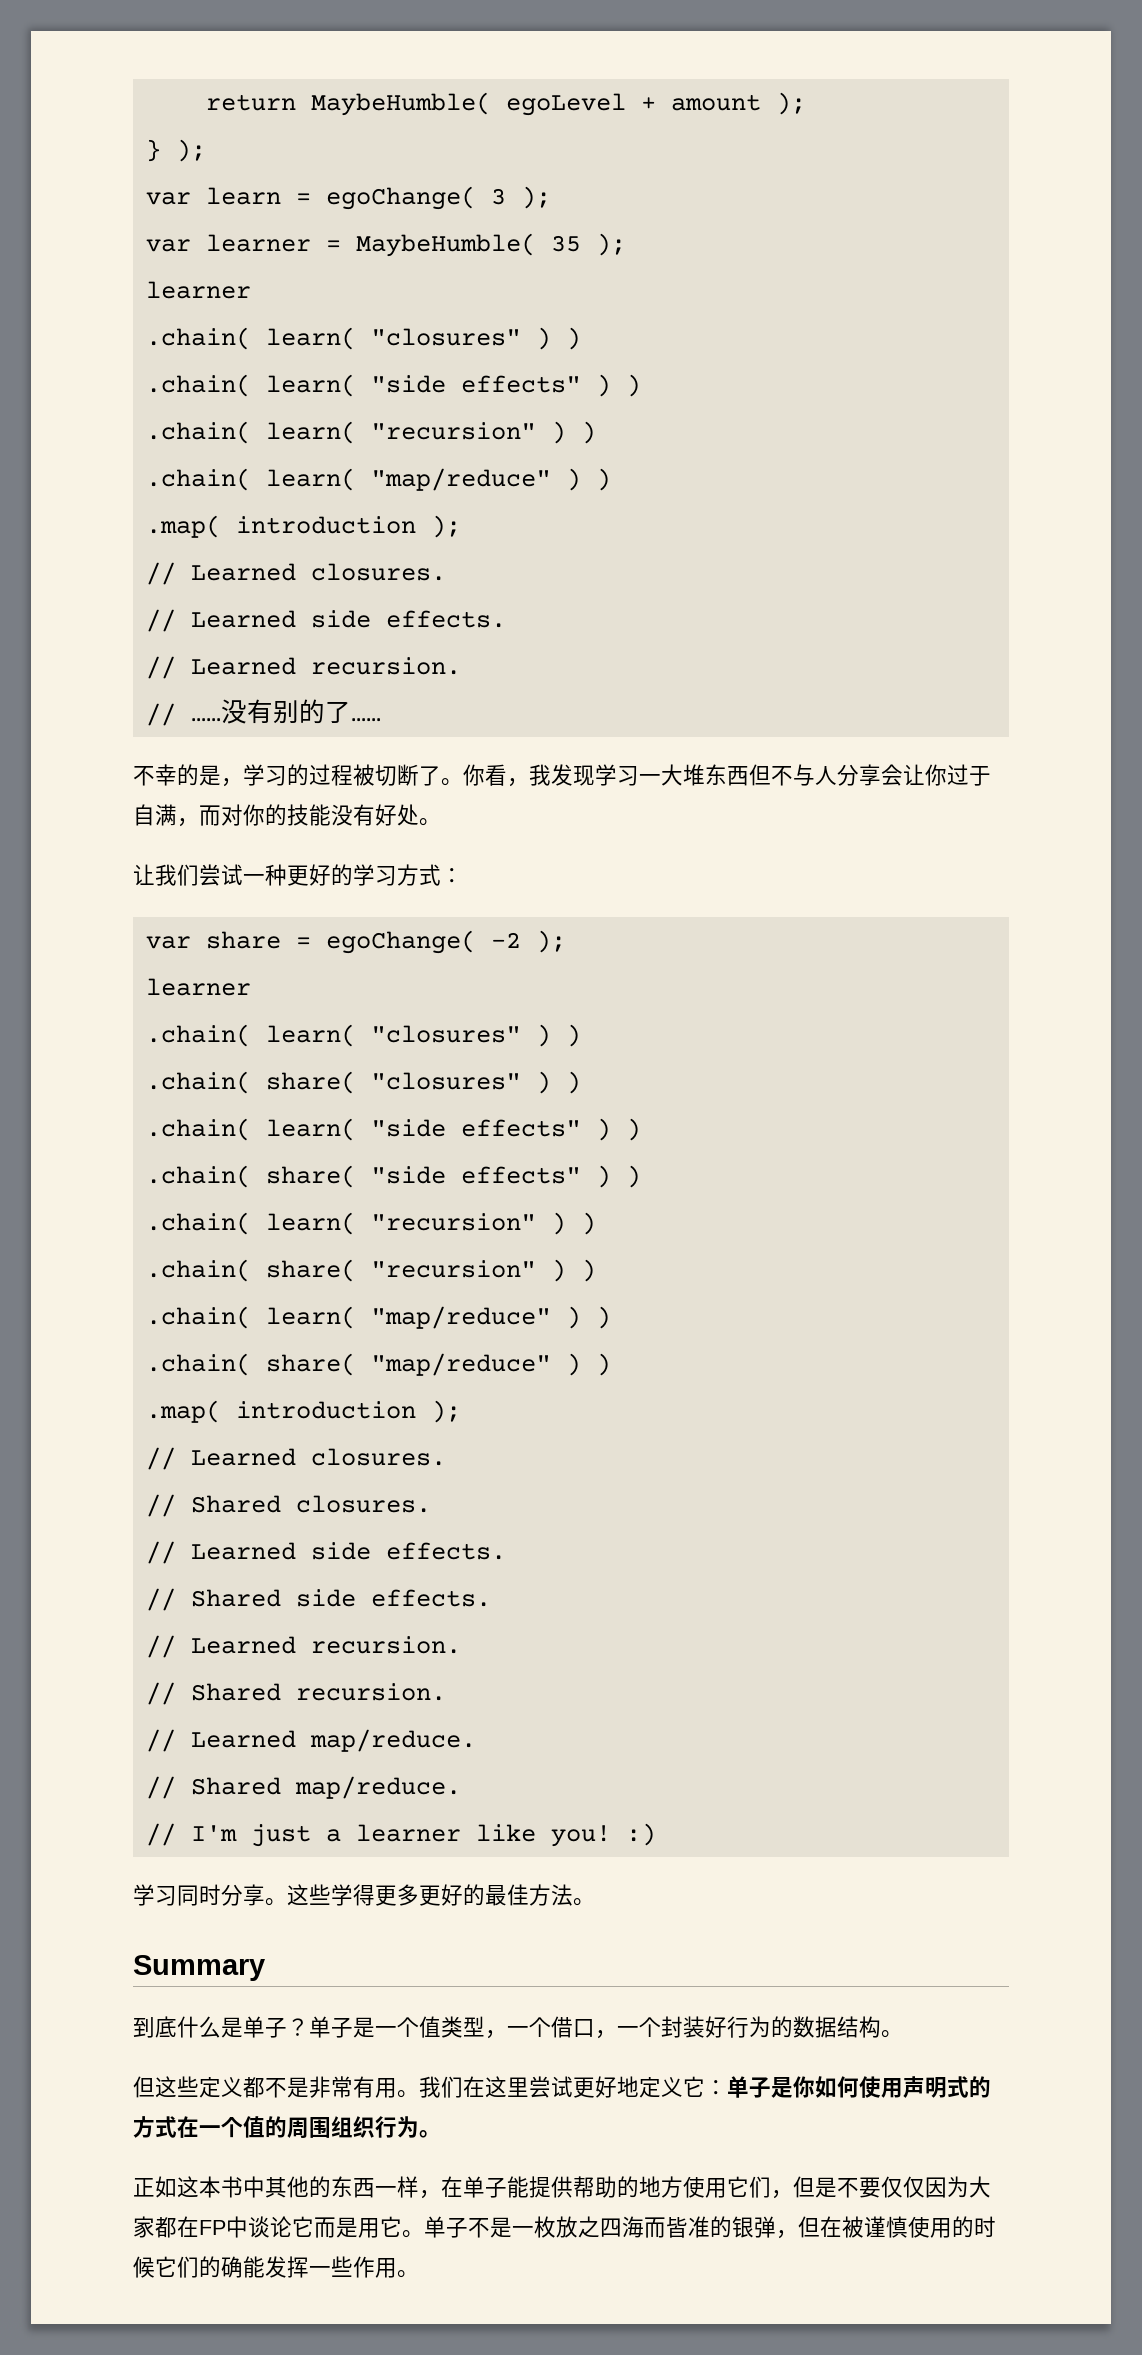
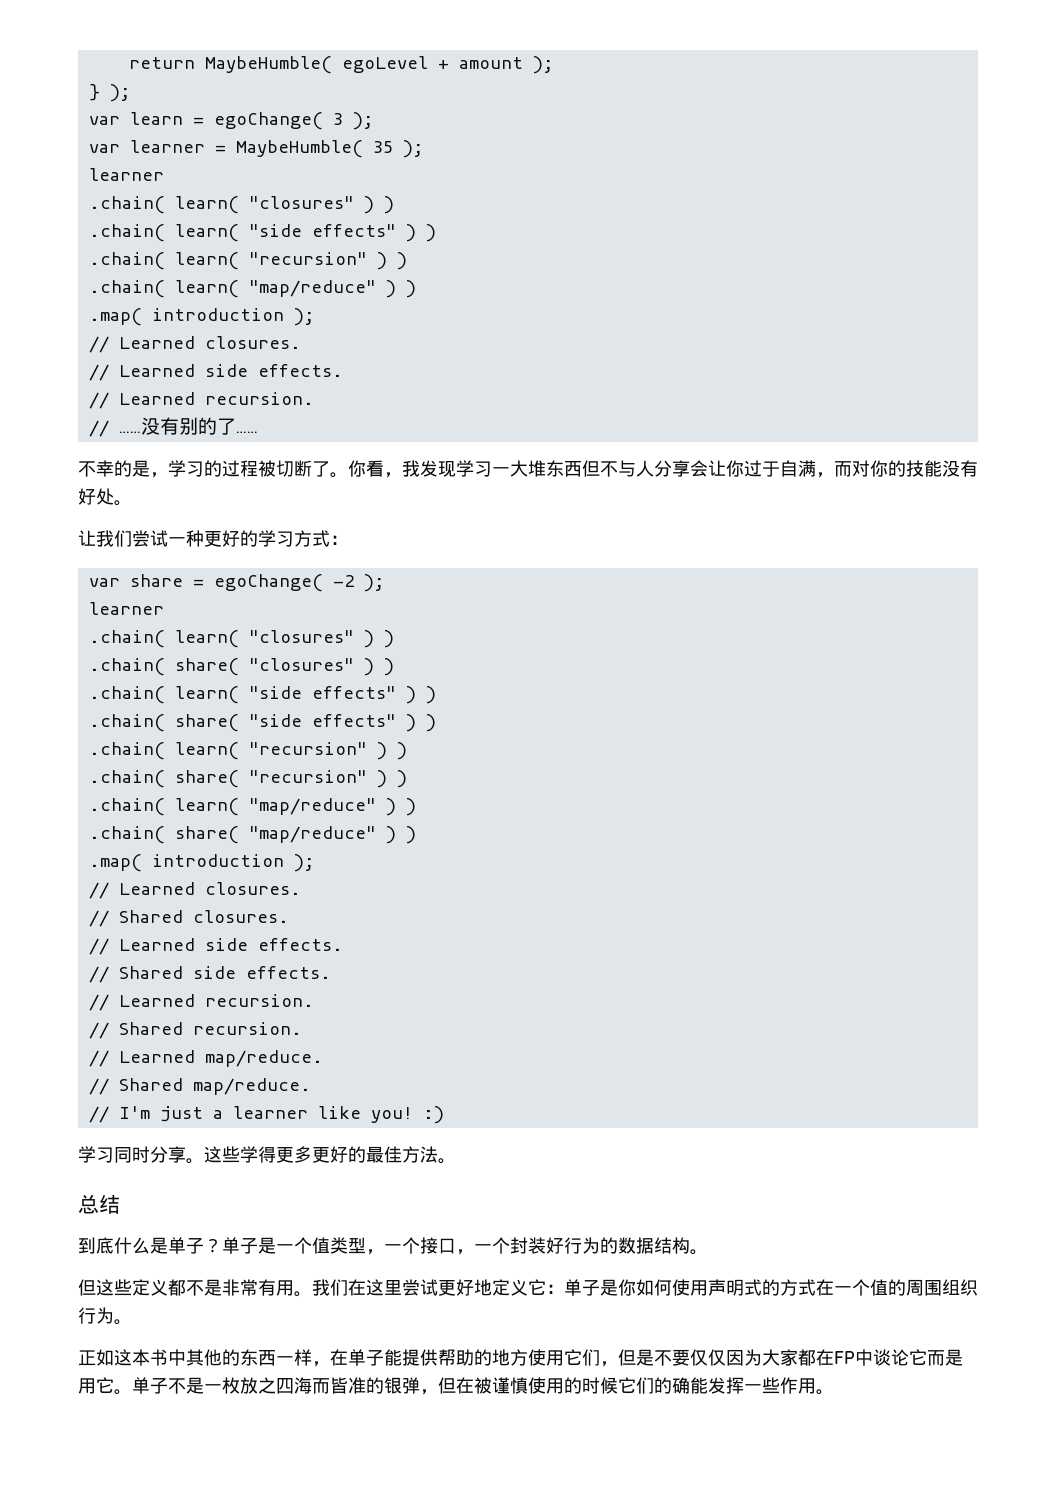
- Summary
+ 总结
- 单子是一个值类型，一个借口，一个封装好行为的数据结构。
+ 单子是一个值类型，一个接口，一个封装好行为的数据结构。

